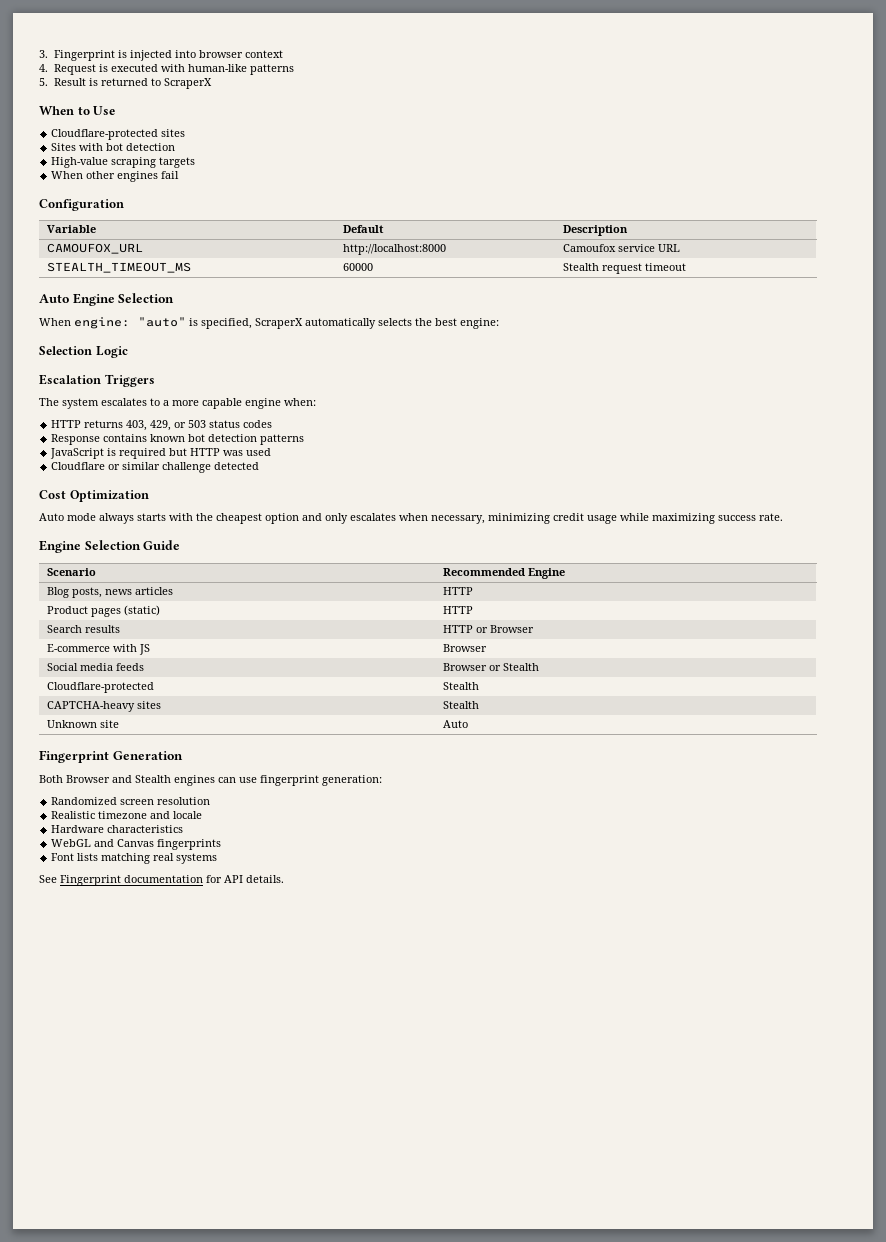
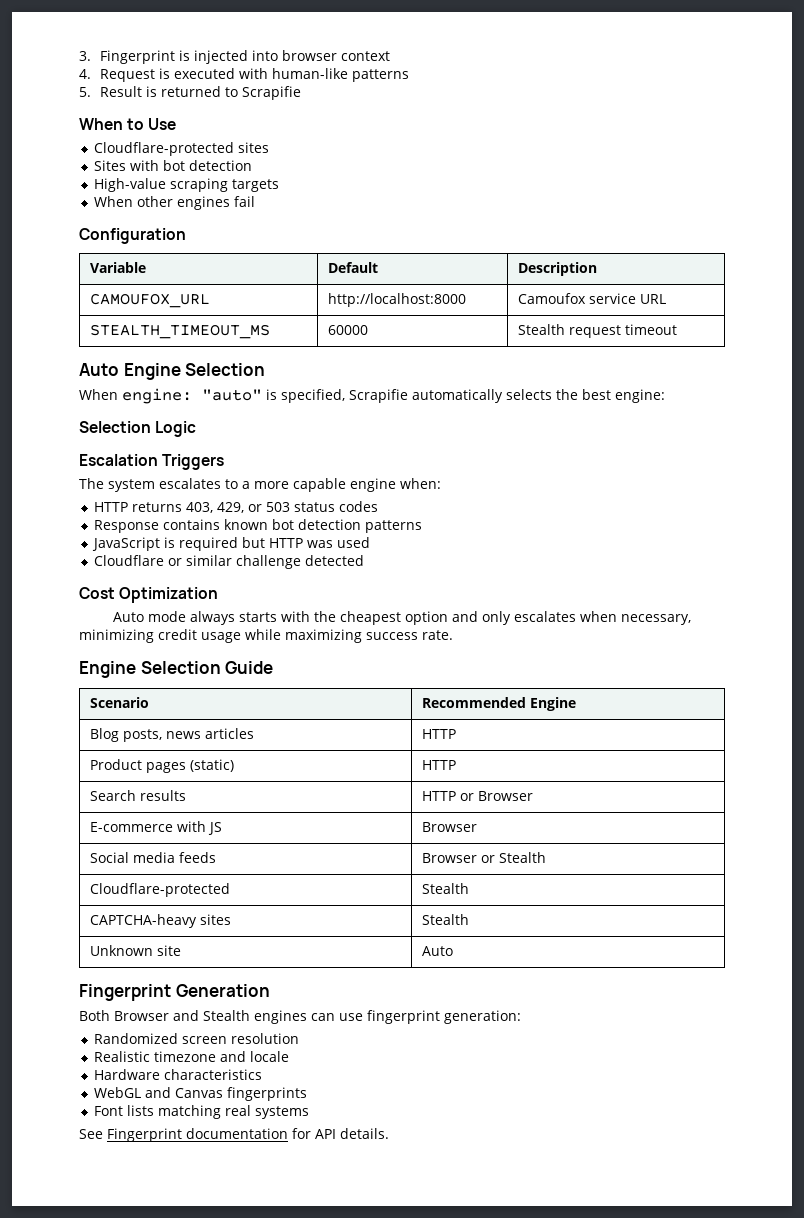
- 5. Result is returned to ScraperX
+ 5. Result is returned to Scrapifie
- When engine: "auto" is specified, ScraperX automatically selects the best engine:
+ When engine: "auto" is specified, Scrapifie automatically selects the best engine:

